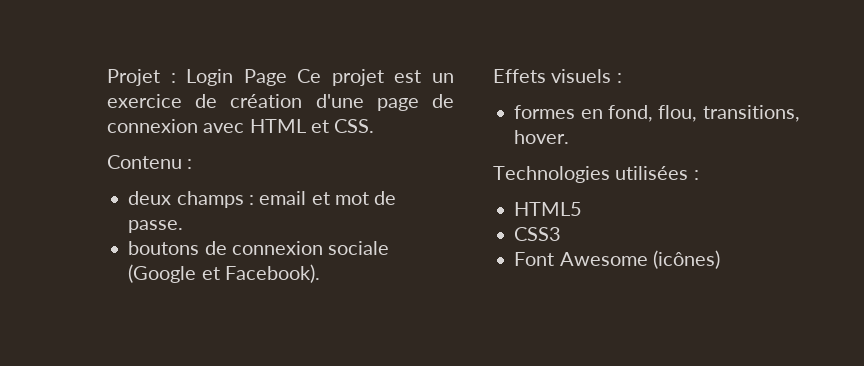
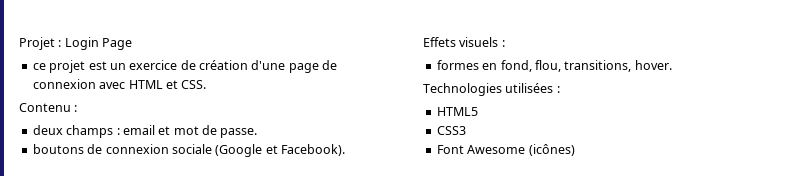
- Projet : Login Page Ce projet est un exercice de création d'une page de connexion avec HTML et CSS.
+ Projet : Login Page
+ ce projet est un exercice de création d'une page de connexion avec HTML et CSS.

